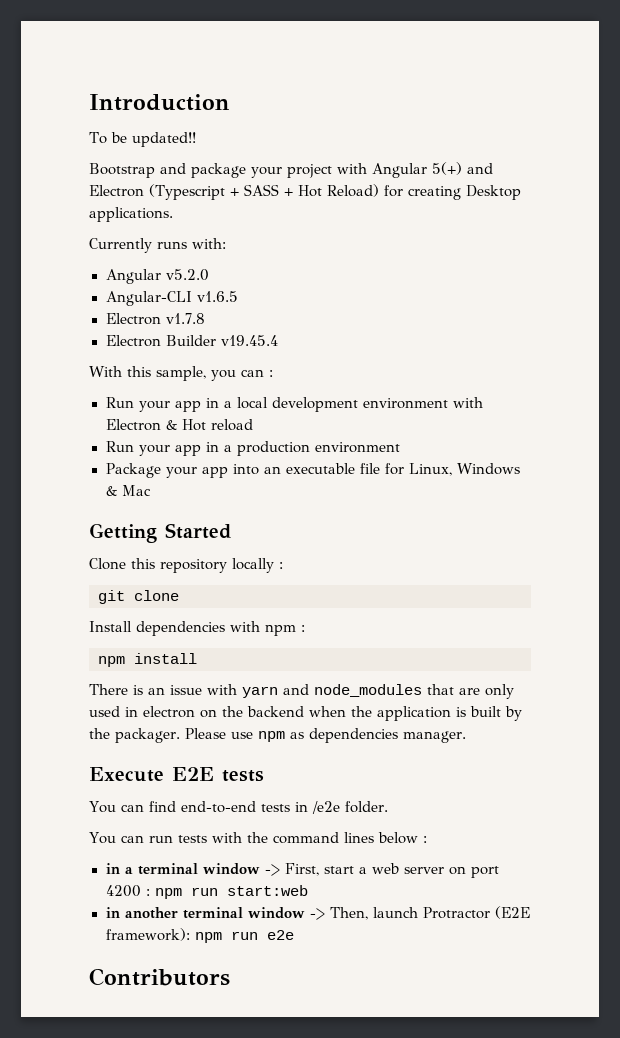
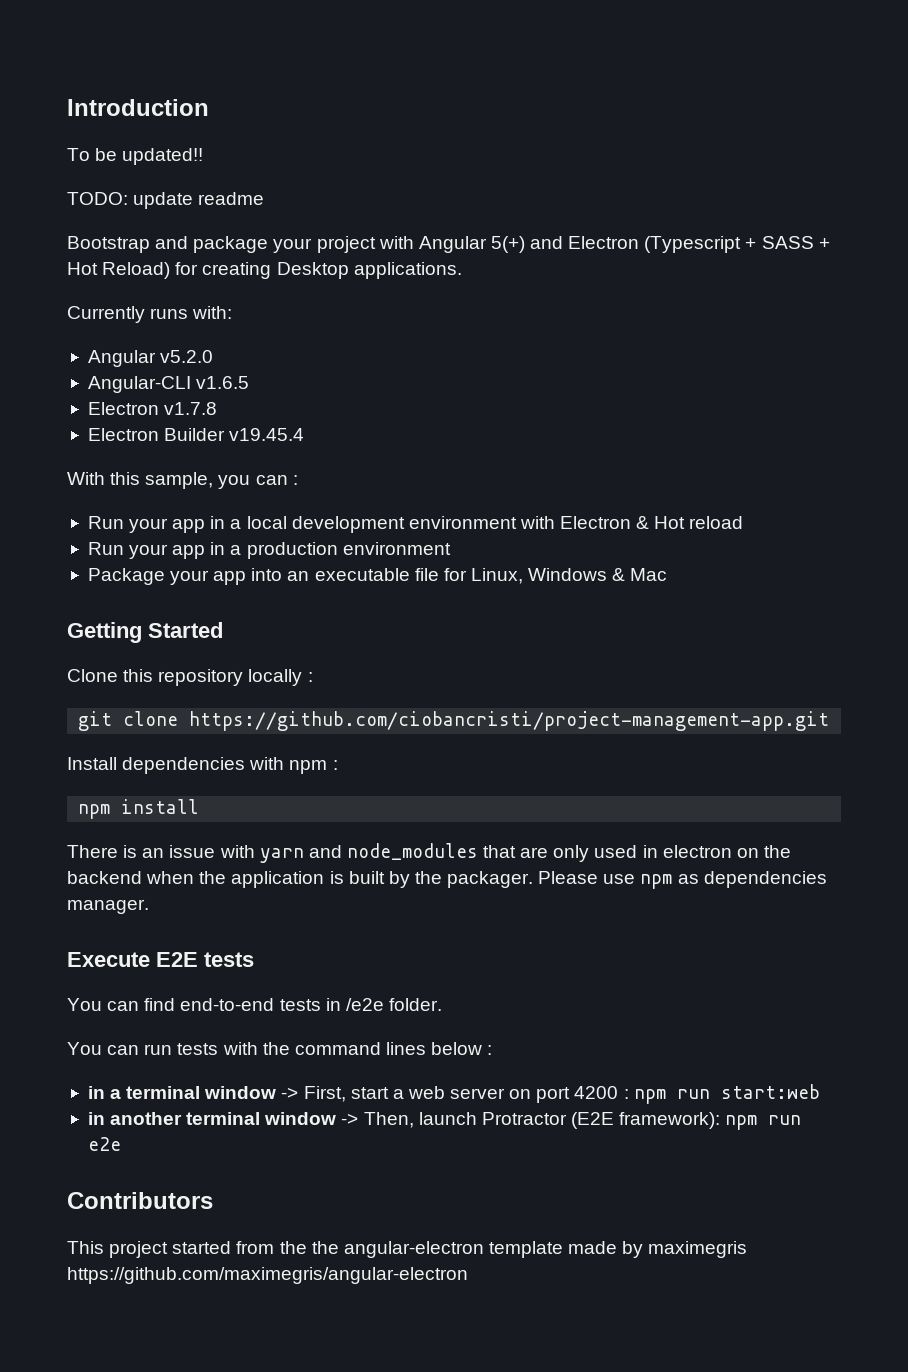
+ TODO: update readme
- git clone
+ git clone https://github.com/ciobancristi/project-management-app.git
+ This project started from the the angular-electron template made by maximegris https://github.com/maximegris/angular-electron

